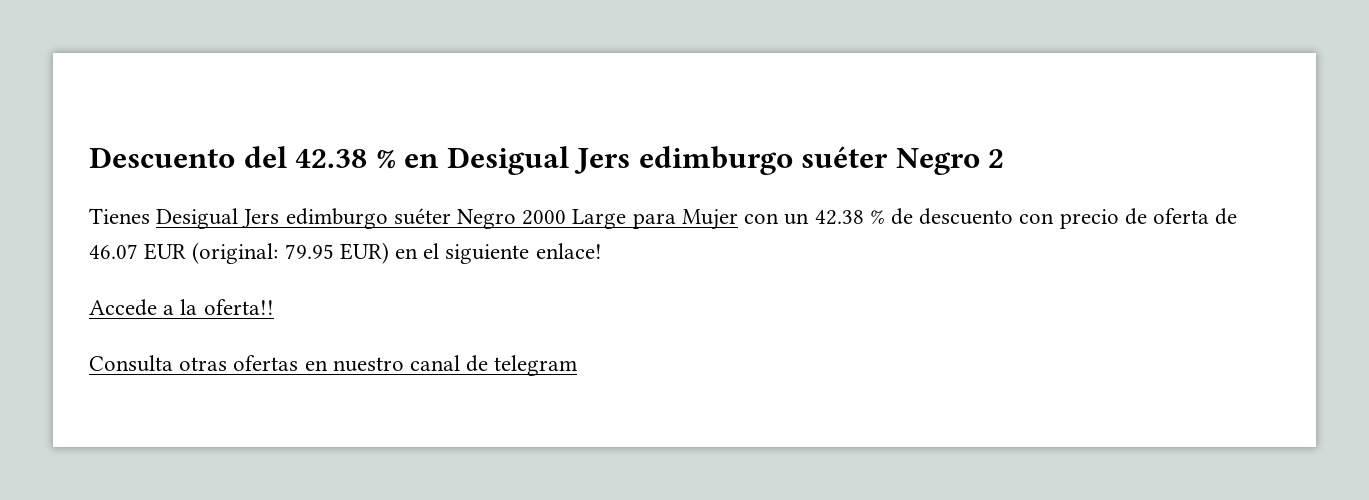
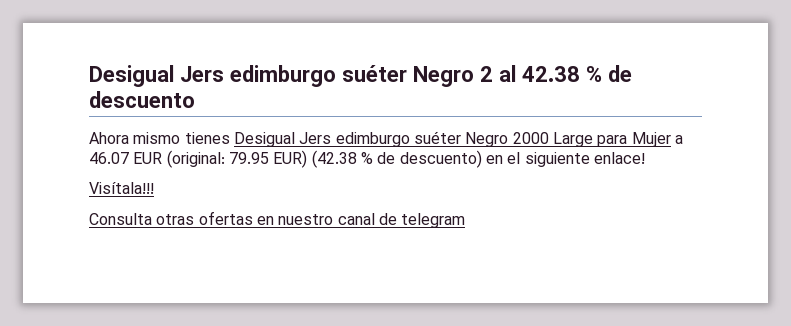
- Descuento del 42.38 % en Desigual Jers edimburgo suéter Negro 2
- Tienes Desigual Jers edimburgo suéter Negro 2000 Large para Mujer con un 42.38 % de descuento con precio de oferta de 46.07 EUR (original: 79.95 EUR) en el siguiente enlace!
+ Desigual Jers edimburgo suéter Negro 2 al 42.38 % de descuento
+ Ahora mismo tienes Desigual Jers edimburgo suéter Negro 2000 Large para Mujer a 46.07 EUR (original: 79.95 EUR) (42.38 % de descuento) en el siguiente enlace!
- Accede a la oferta!!
+ Visítala!!!

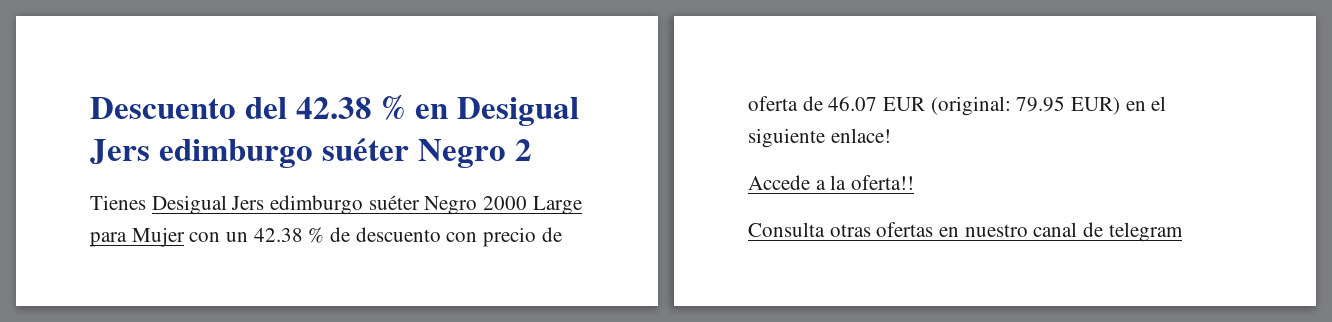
- Desigual Jers edimburgo suéter Negro 2 al 42.38 % de descuento
- Ahora mismo tienes Desigual Jers edimburgo suéter Negro 2000 Large para Mujer a 46.07 EUR (original: 79.95 EUR) (42.38 % de descuento) en el siguiente enlace!
+ Descuento del 42.38 % en Desigual Jers edimburgo suéter Negro 2
+ Tienes Desigual Jers edimburgo suéter Negro 2000 Large para Mujer con un 42.38 % de descuento con precio de oferta de 46.07 EUR (original: 79.95 EUR) en el siguiente enlace!
- Visítala!!!
+ Accede a la oferta!!

